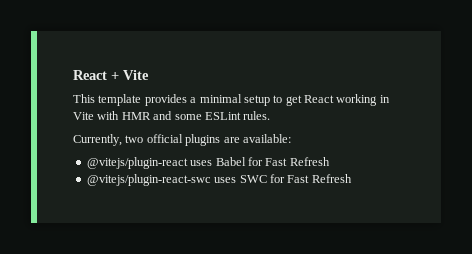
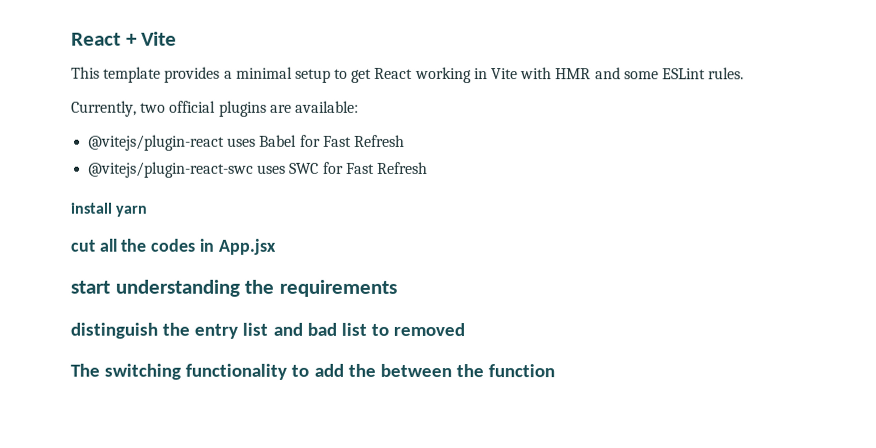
+ install yarn
+ cut all the codes in App.jsx
+ start understanding the requirements
+ distinguish the entry list and bad list to removed
+ The switching functionality to add the between the function

